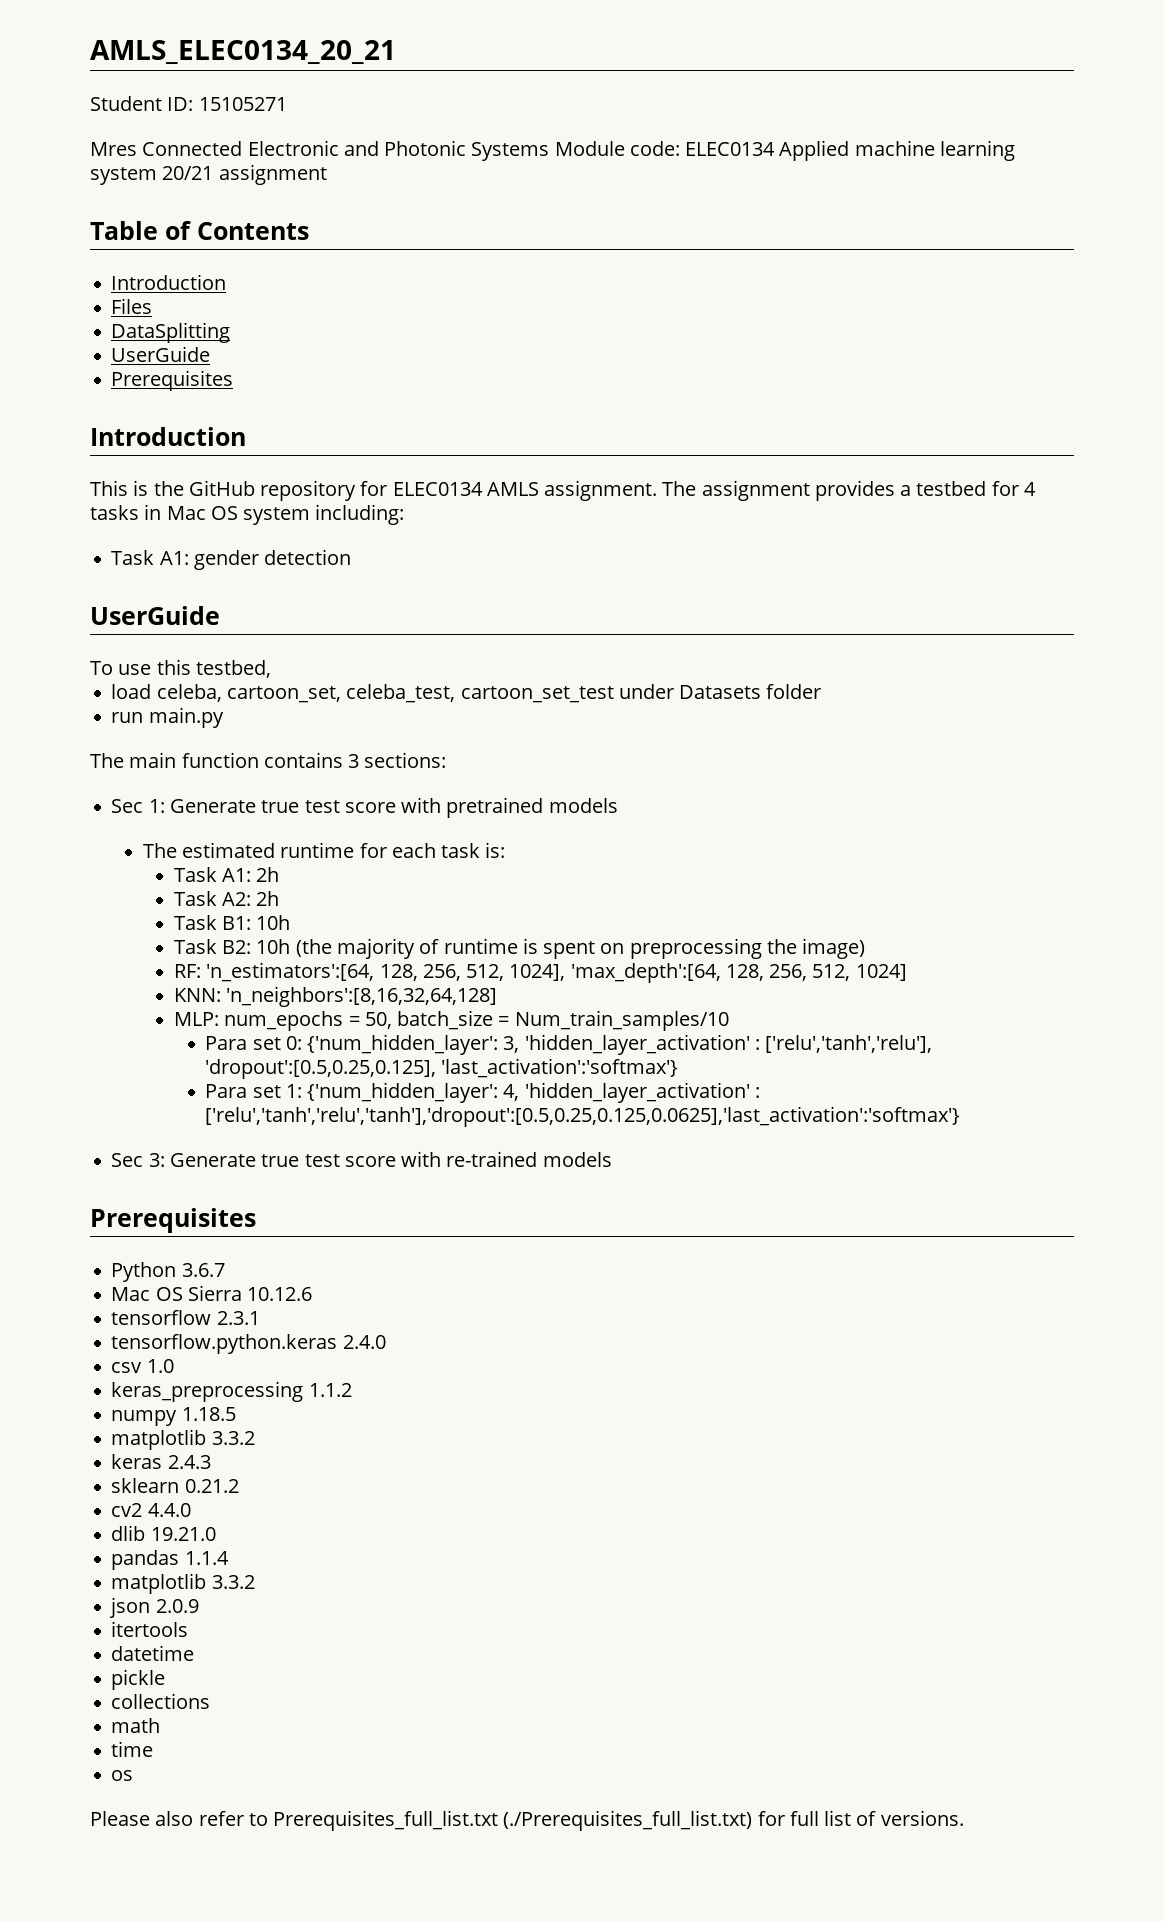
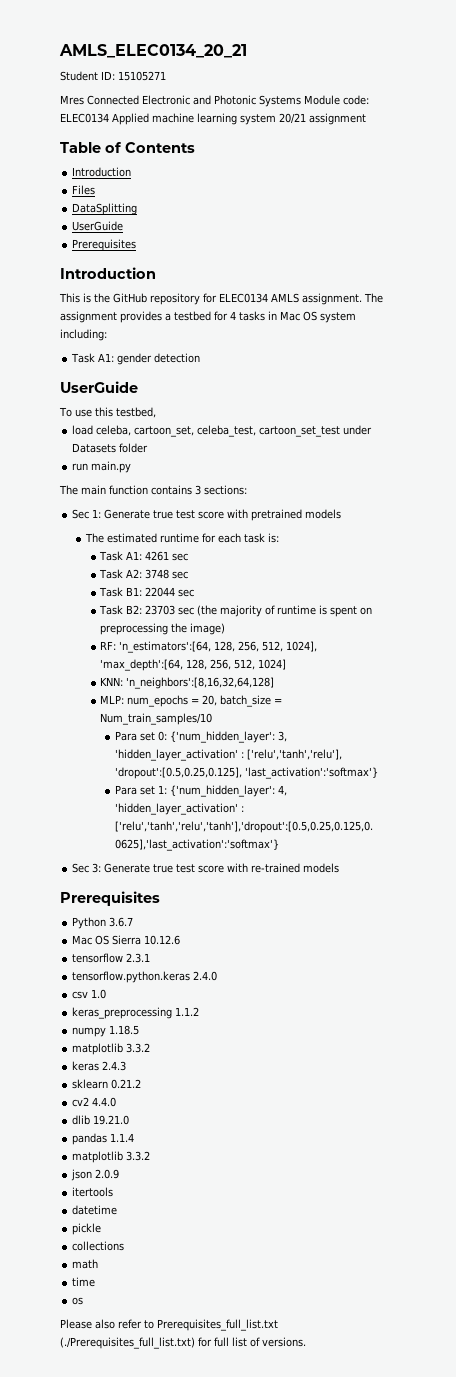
- Task A1: 2h
+ Task A1: 4261 sec
- Task A2: 2h
+ Task A2: 3748 sec
- Task B1: 10h
+ Task B1: 22044 sec
- Task B2: 10h (the majority of runtime is spent on preprocessing the image)
+ Task B2: 23703 sec (the majority of runtime is spent on preprocessing the image)
- MLP: num_epochs = 50, batch_size = Num_train_samples/10
+ MLP: num_epochs = 20, batch_size = Num_train_samples/10

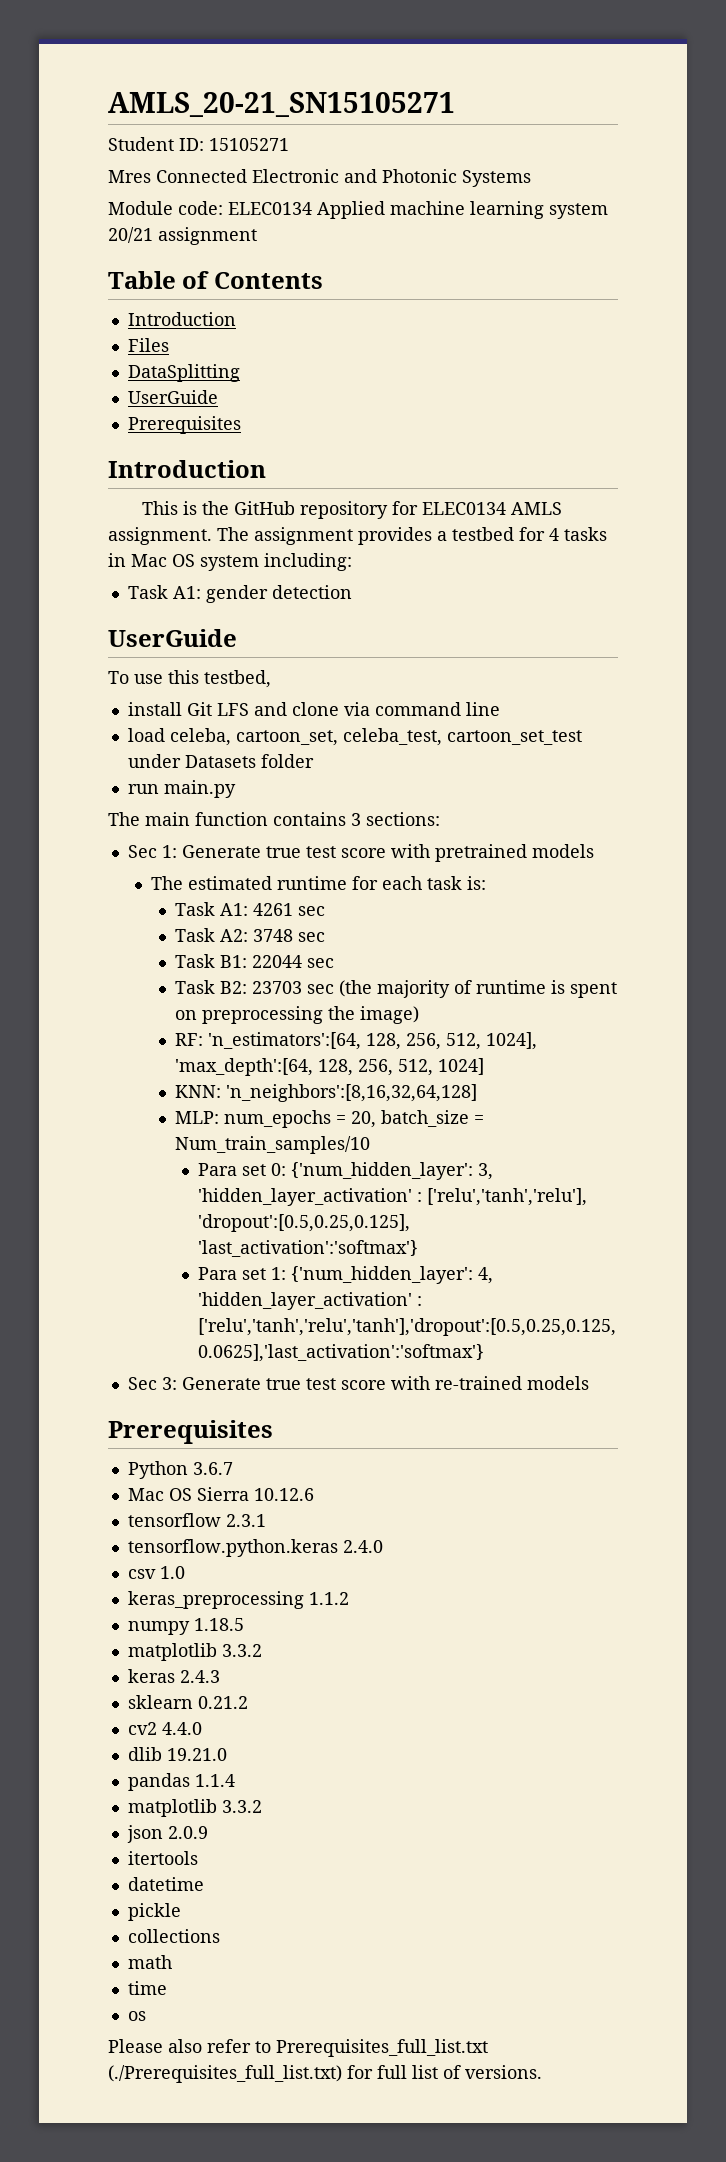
- AMLS_ELEC0134_20_21
+ AMLS_20-21_SN15105271
- Mres Connected Electronic and Photonic Systems Module code: ELEC0134 Applied machine learning system 20/21 assignment
+ Mres Connected Electronic and Photonic Systems
+ Module code: ELEC0134 Applied machine learning system 20/21 assignment
+ install Git LFS and clone via command line

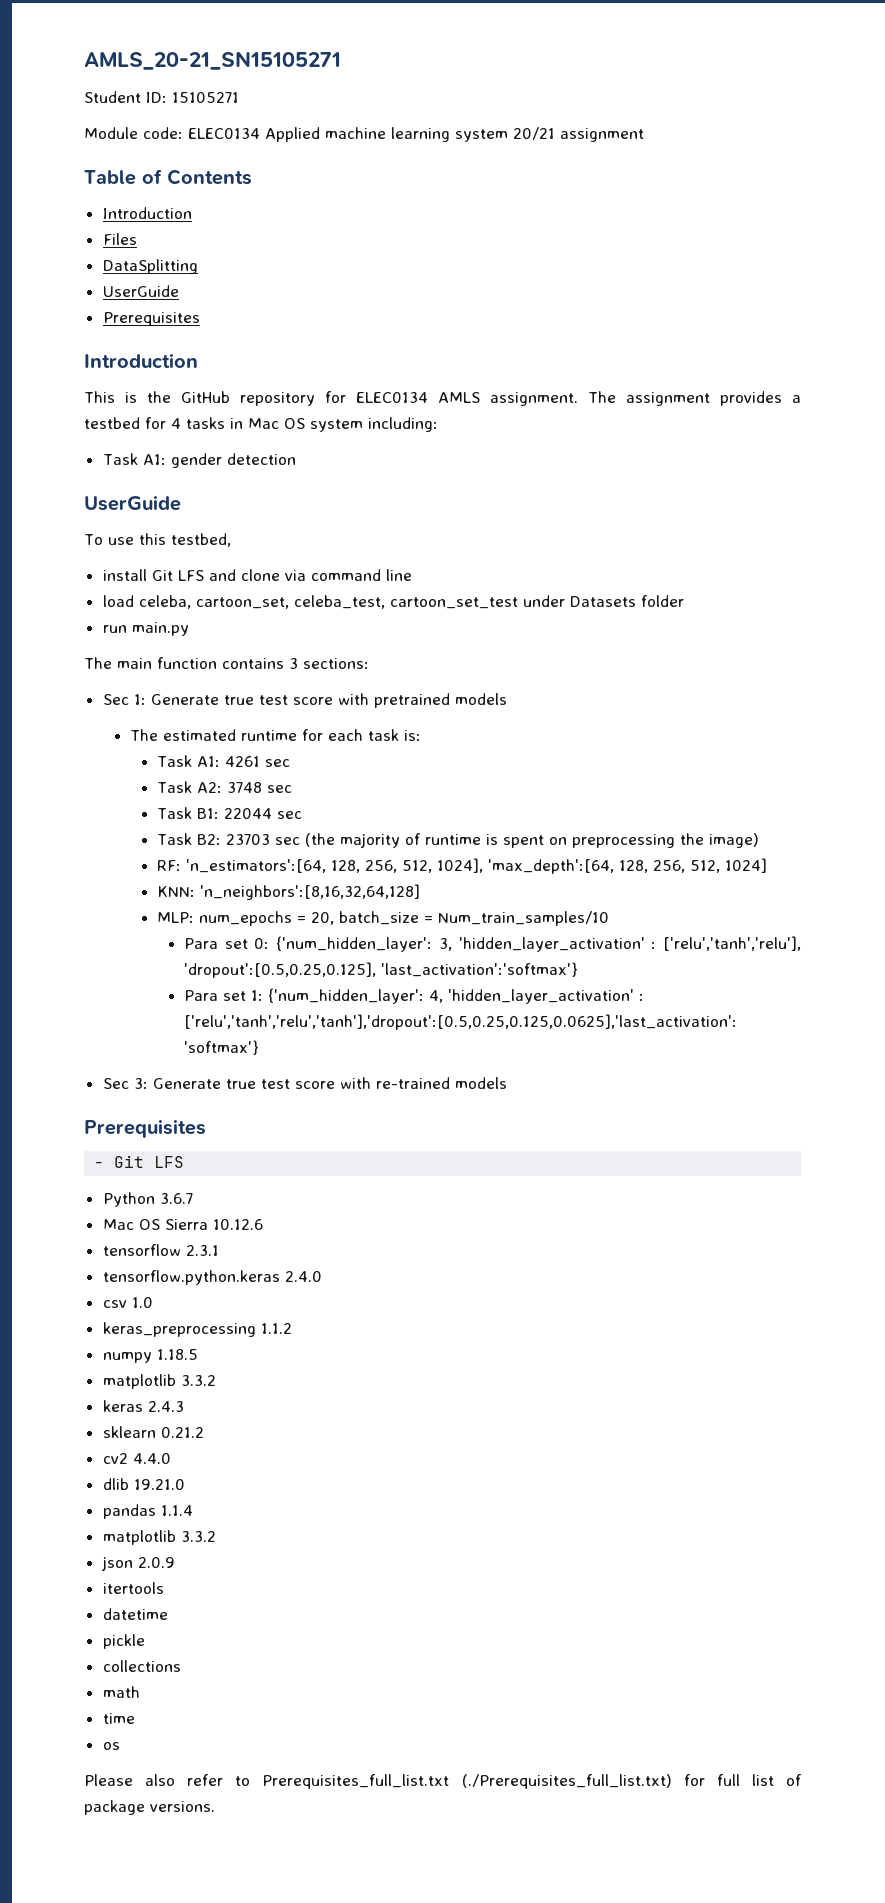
- Mres Connected Electronic and Photonic Systems
+ - Git LFS
- Please also refer to Prerequisites_full_list.txt (./Prerequisites_full_list.txt) for full list of versions.
+ Please also refer to Prerequisites_full_list.txt (./Prerequisites_full_list.txt) for full list of package versions.

